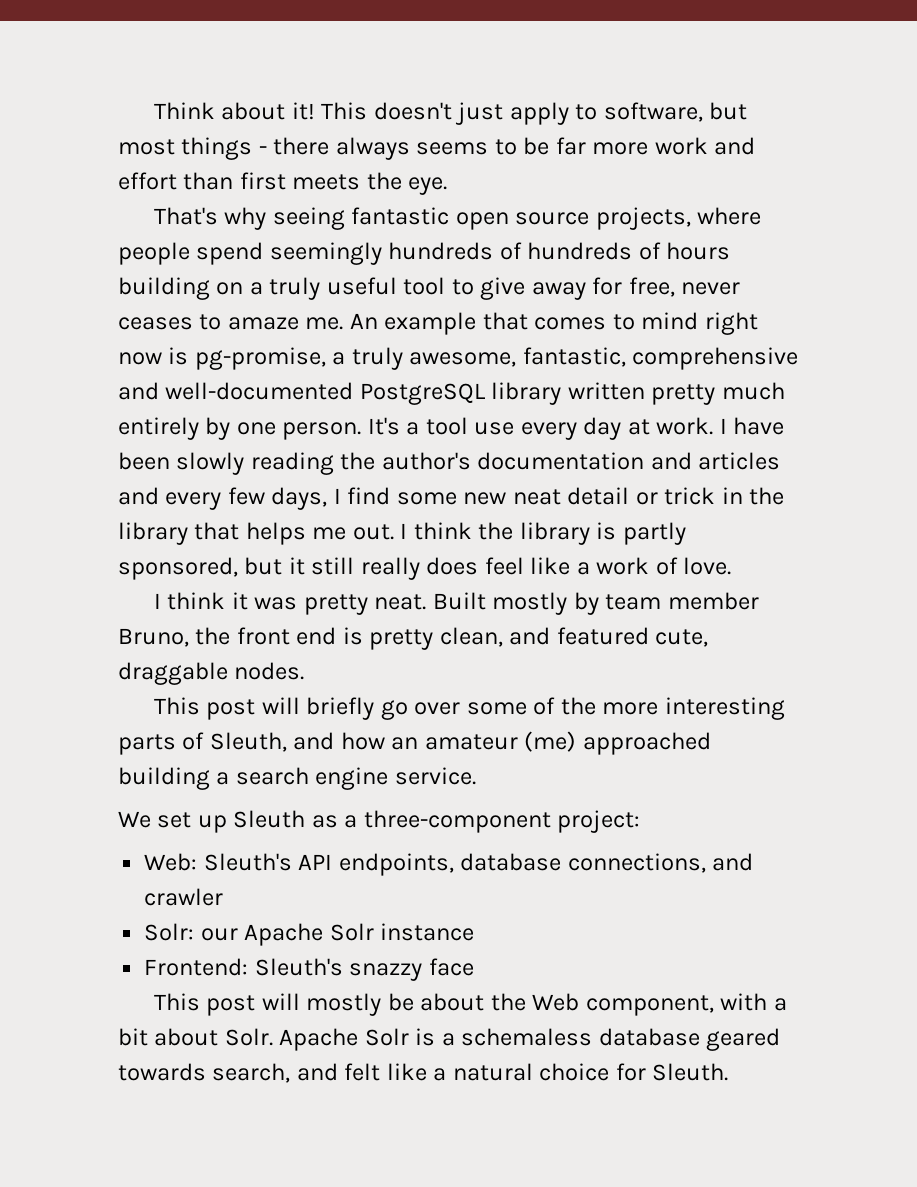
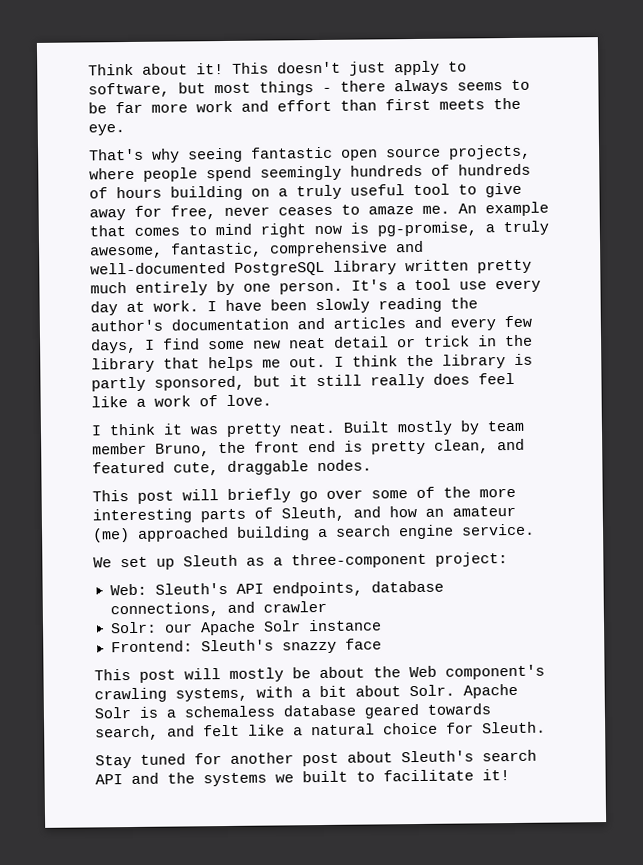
- This post will mostly be about the Web component, with a bit about Solr.
+ This post will mostly be about the Web component's crawling systems, with a bit about Solr.
+ Stay tuned for another post about Sleuth's search API and the systems we built to facilitate it!

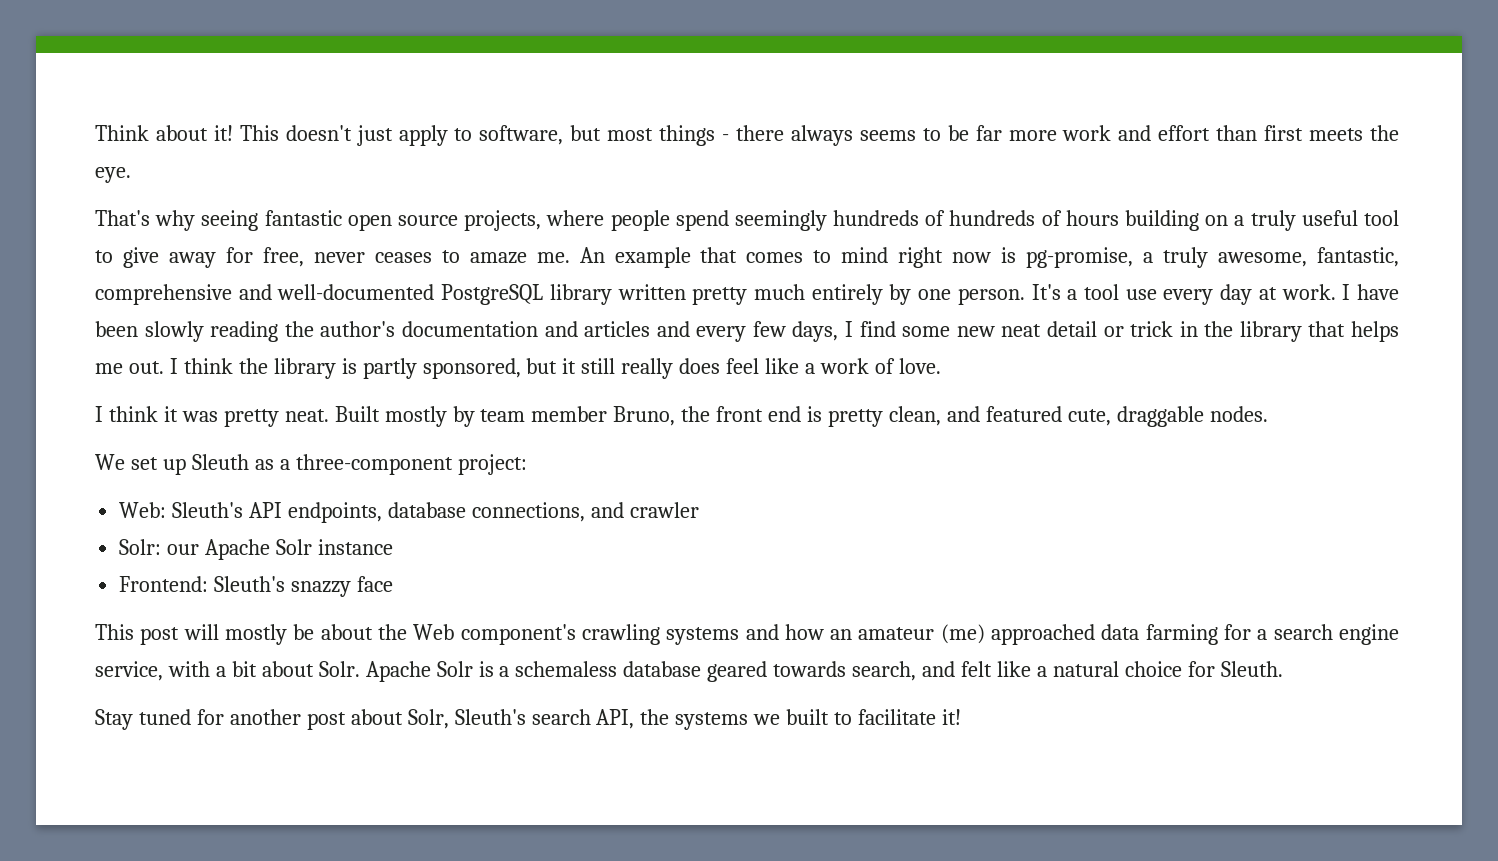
- This post will briefly go over some of the more interesting parts of Sleuth, and how an amateur (me) approached building a search engine service.
- This post will mostly be about the Web component's crawling systems, with a bit about Solr.
+ This post will mostly be about the Web component's crawling systems and how an amateur (me) approached data farming for a search engine service, with a bit about Solr.
- Stay tuned for another post about Sleuth's search API and the systems we built to facilitate it!
+ Stay tuned for another post about Solr, Sleuth's search API, the systems we built to facilitate it!

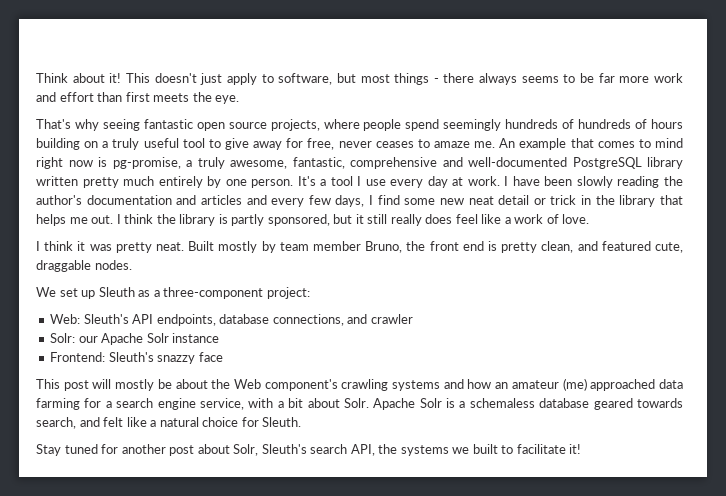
- It's a tool use every day at work.
+ It's a tool I use every day at work.

